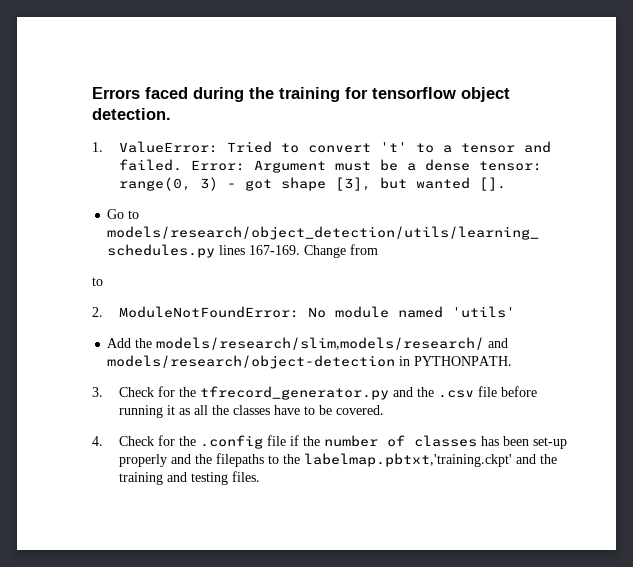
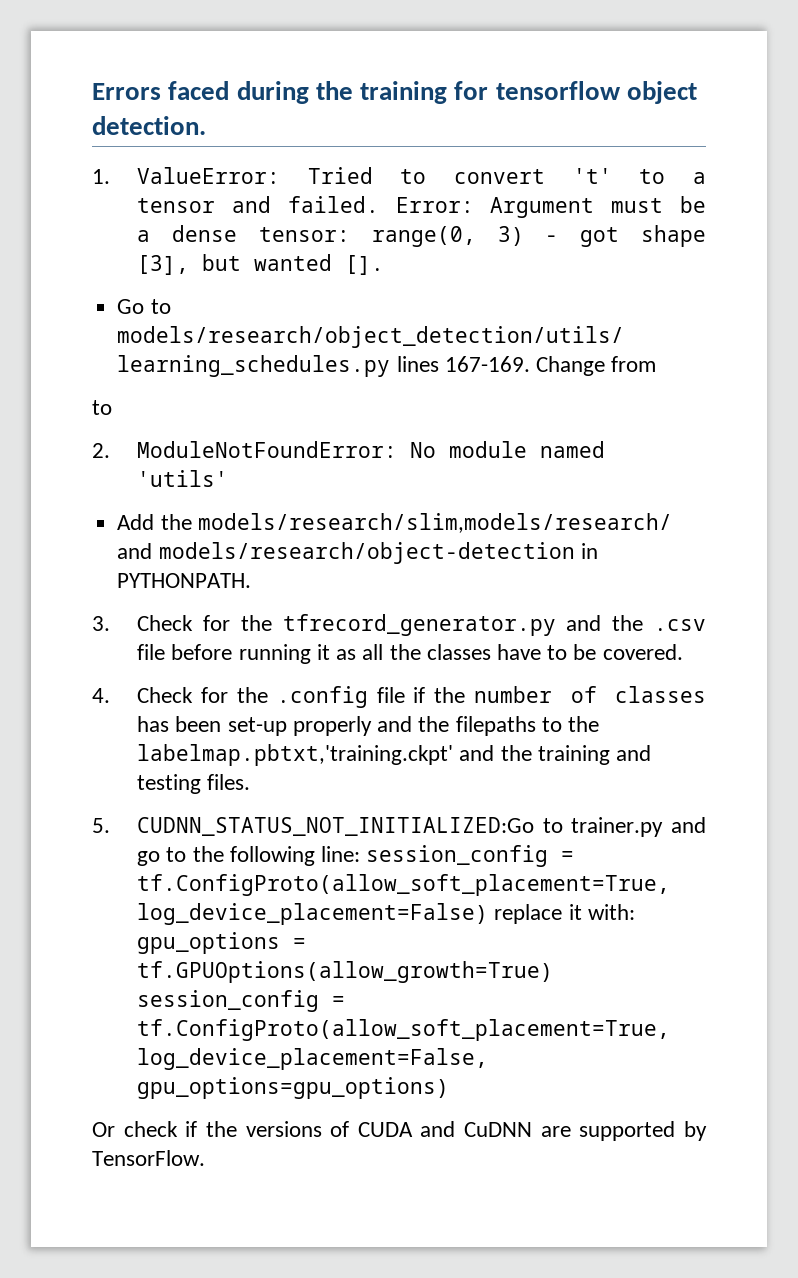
+ 5. CUDNN_STATUS_NOT_INITIALIZED:Go to trainer.py and go to the following line: session_config = tf.ConfigProto(allow_soft_placement=True, log_device_placement=False) replace it with: gpu_options = tf.GPUOptions(allow_growth=True) session_config = tf.ConfigProto(allow_soft_placement=True, log_device_placement=False, gpu_options=gpu_options)
+ Or check if the versions of CUDA and CuDNN are supported by TensorFlow.

